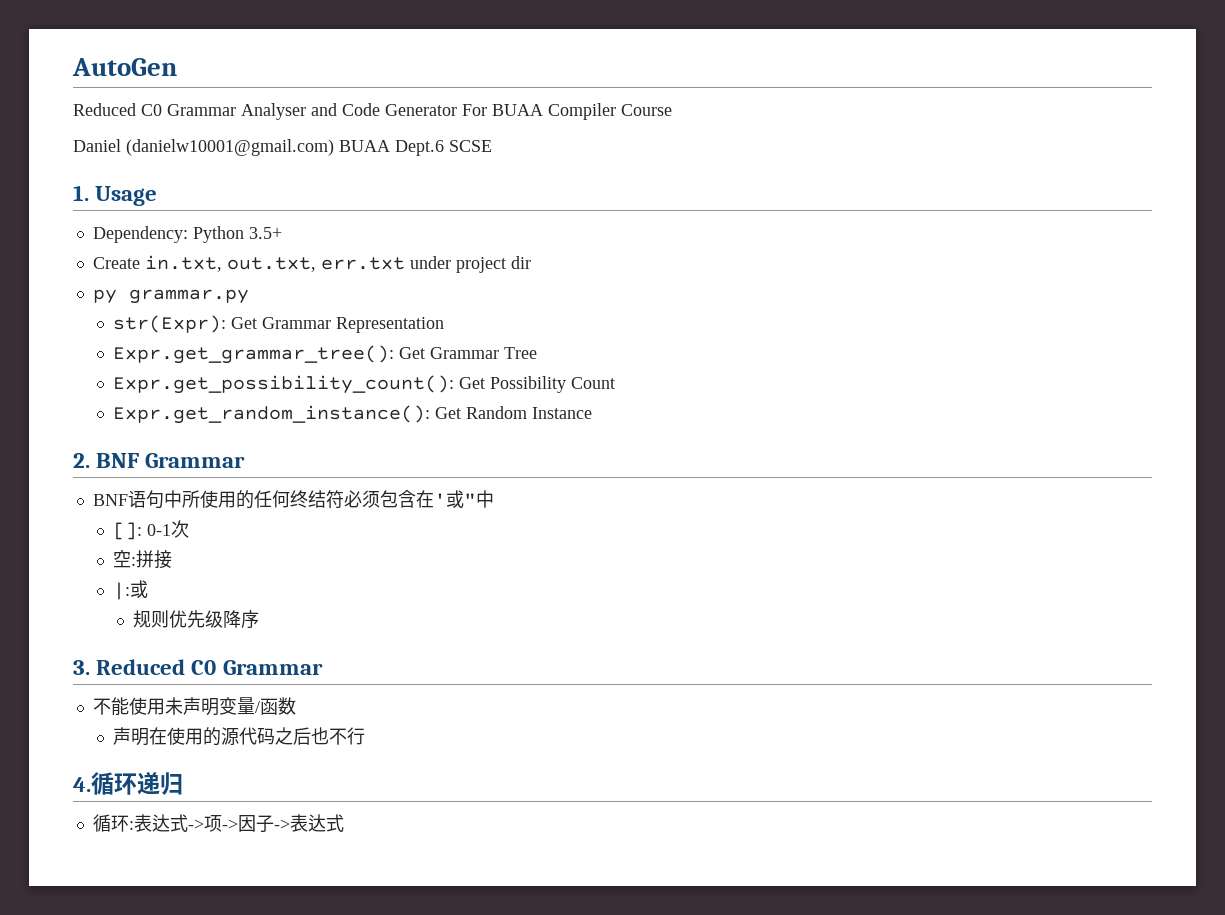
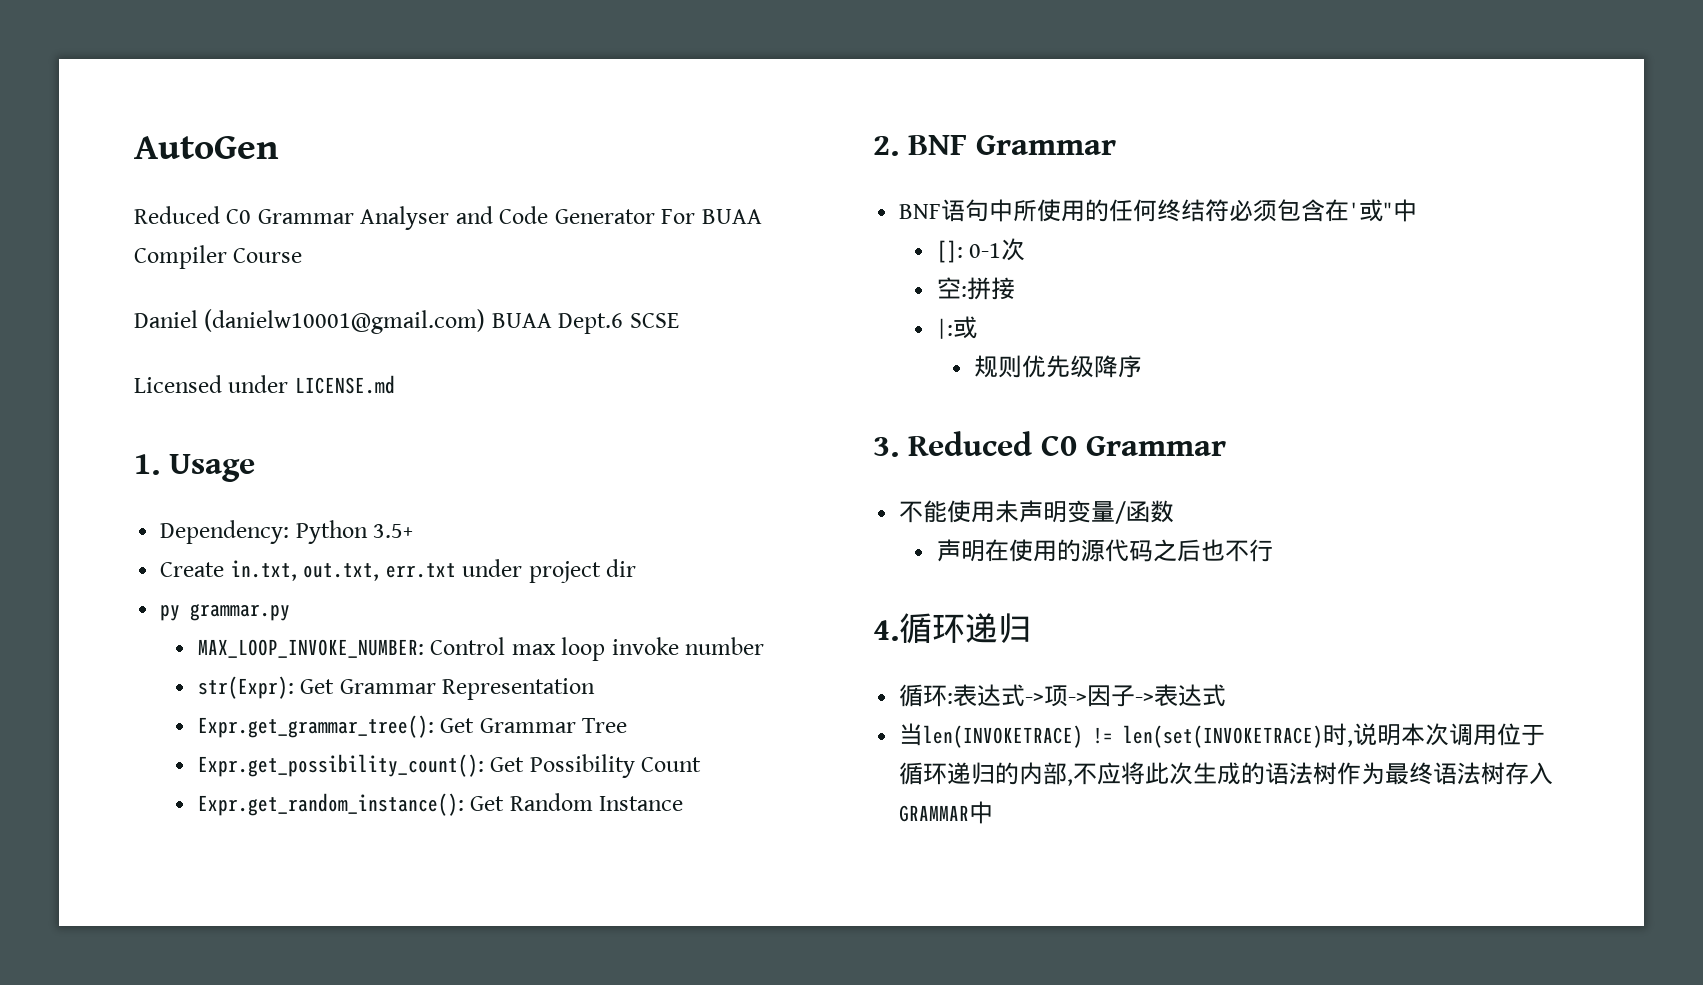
+ Licensed under LICENSE.md
+ MAX_LOOP_INVOKE_NUMBER: Control max loop invoke number
+ 当len(INVOKETRACE) != len(set(INVOKETRACE)时,说明本次调用位于循环递归的内部,不应将此次生成的语法树作为最终语法树存入GRAMMAR中

